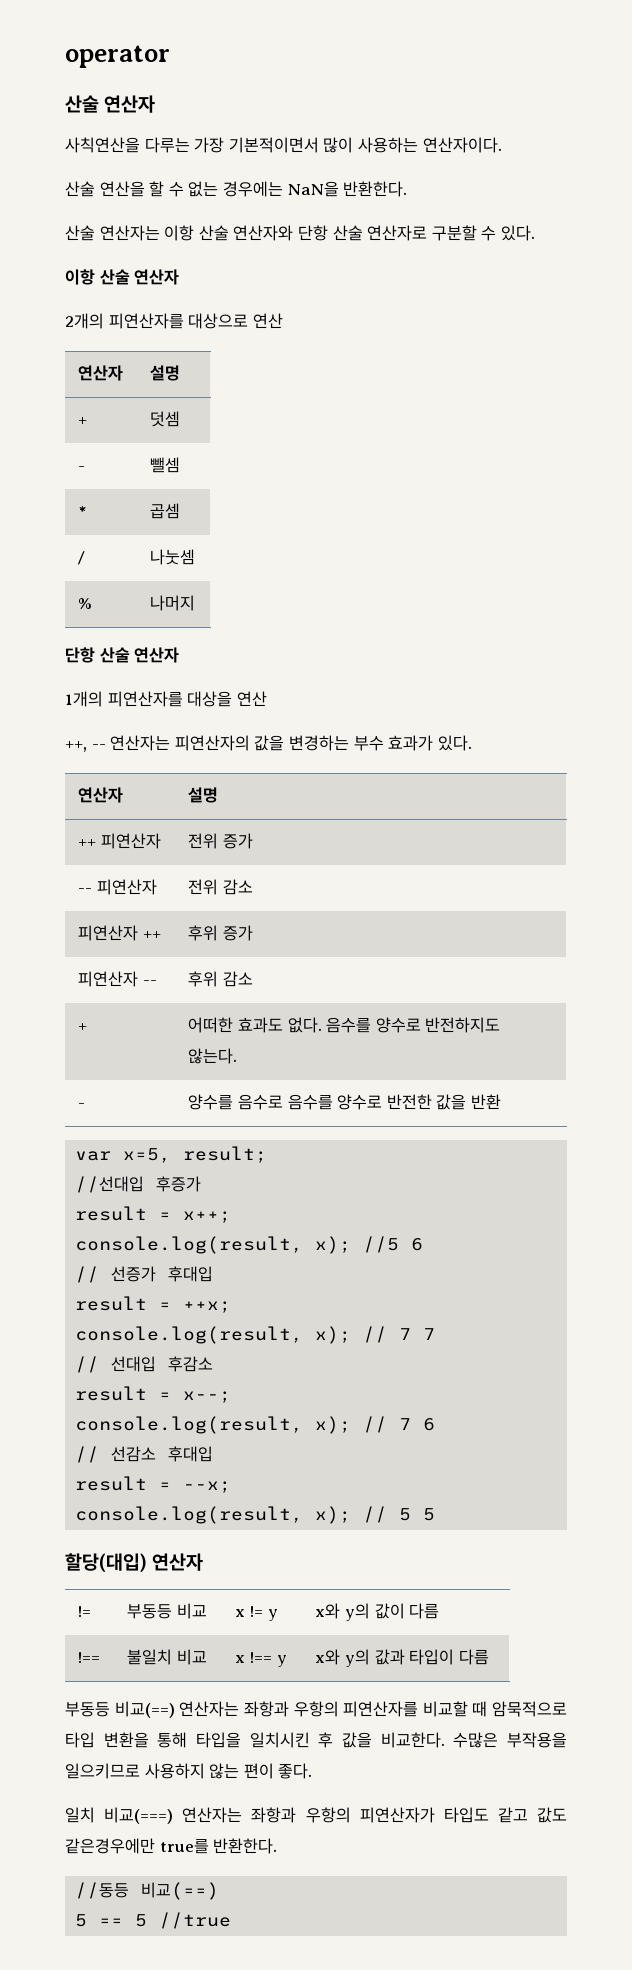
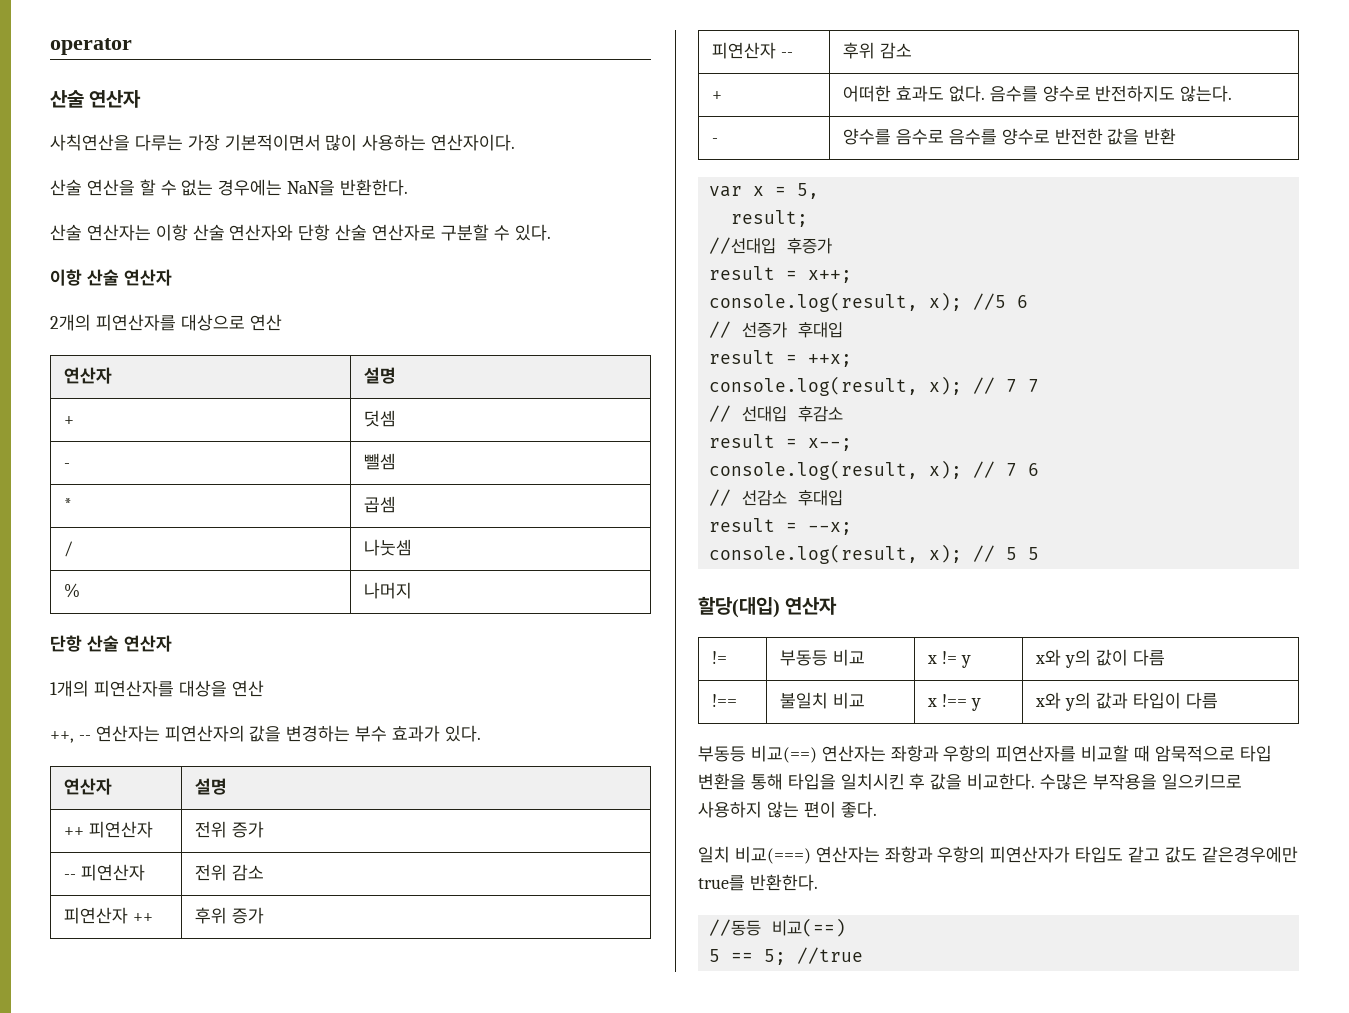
- var x=5, result;
+ var x = 5,
+ result;
- 5 == 5 //true
+ 5 == 5; //true

